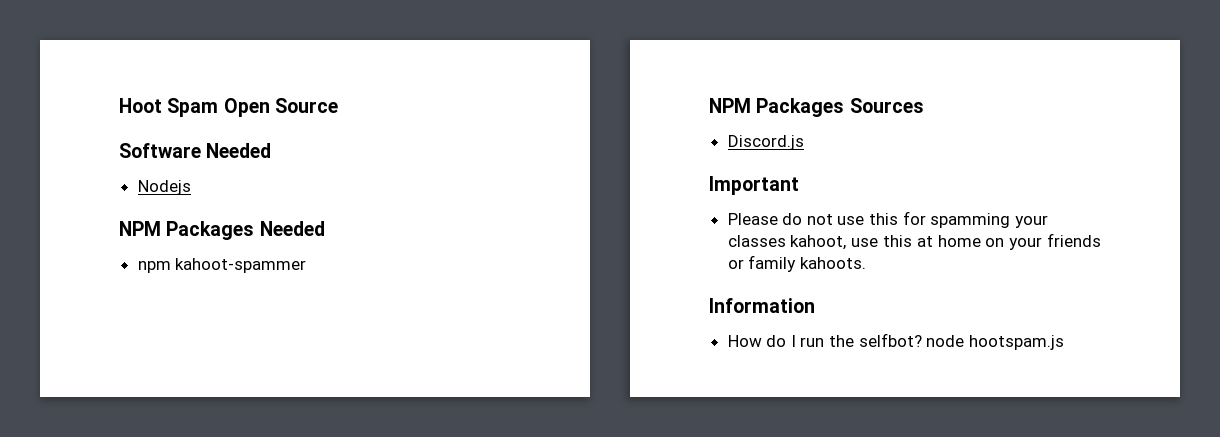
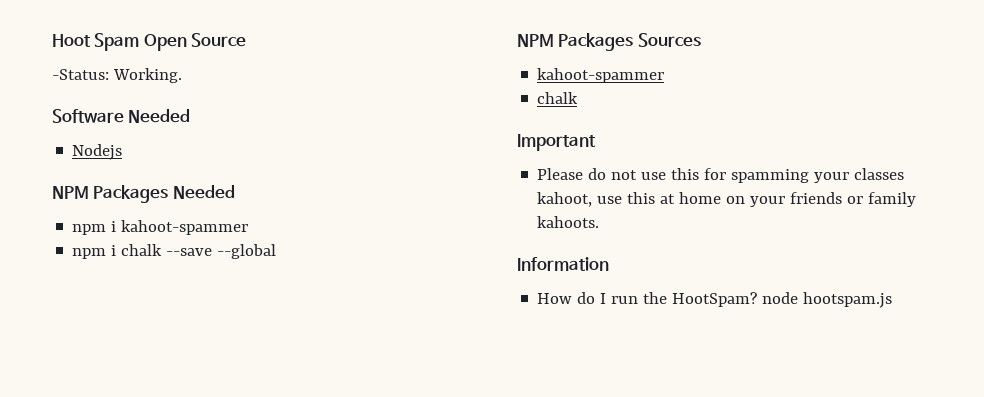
+ -Status: Working.
- npm kahoot-spammer
+ npm i kahoot-spammer
+ npm i chalk --save --global
  NPM Packages Sources
- Discord.js
+ kahoot-spammer
+ chalk
- How do I run the selfbot? node hootspam.js
+ How do I run the HootSpam? node hootspam.js

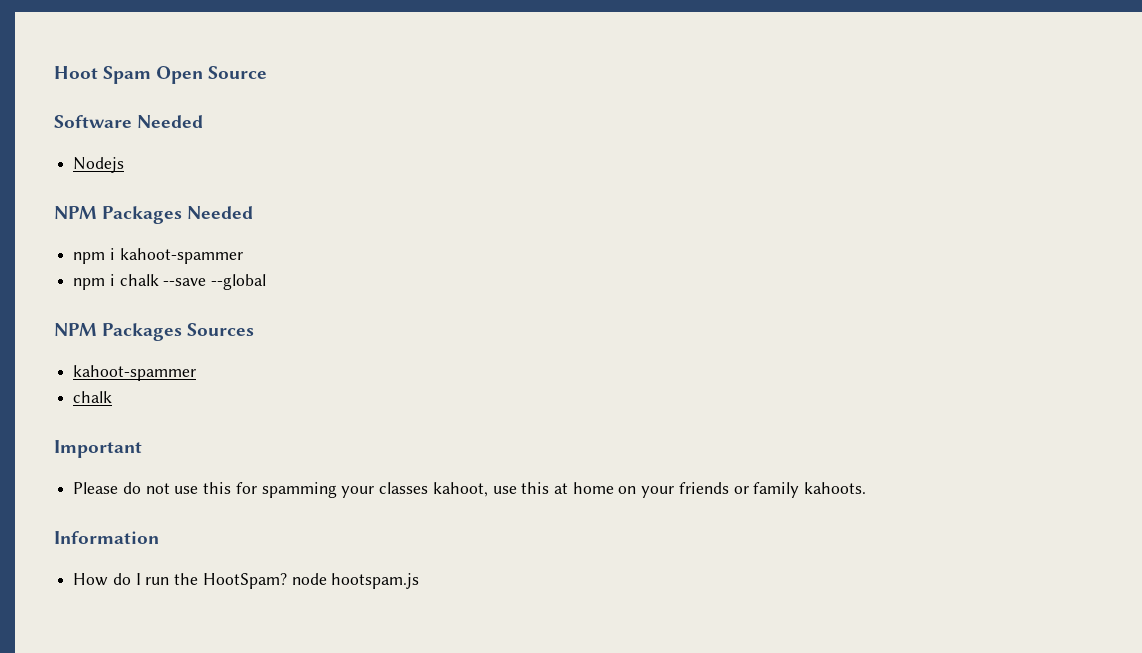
- -Status: Working.

